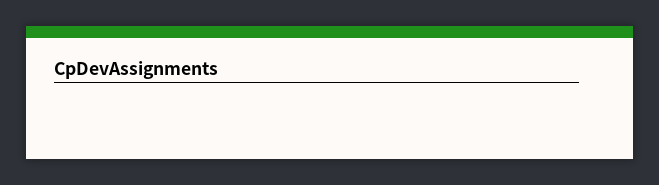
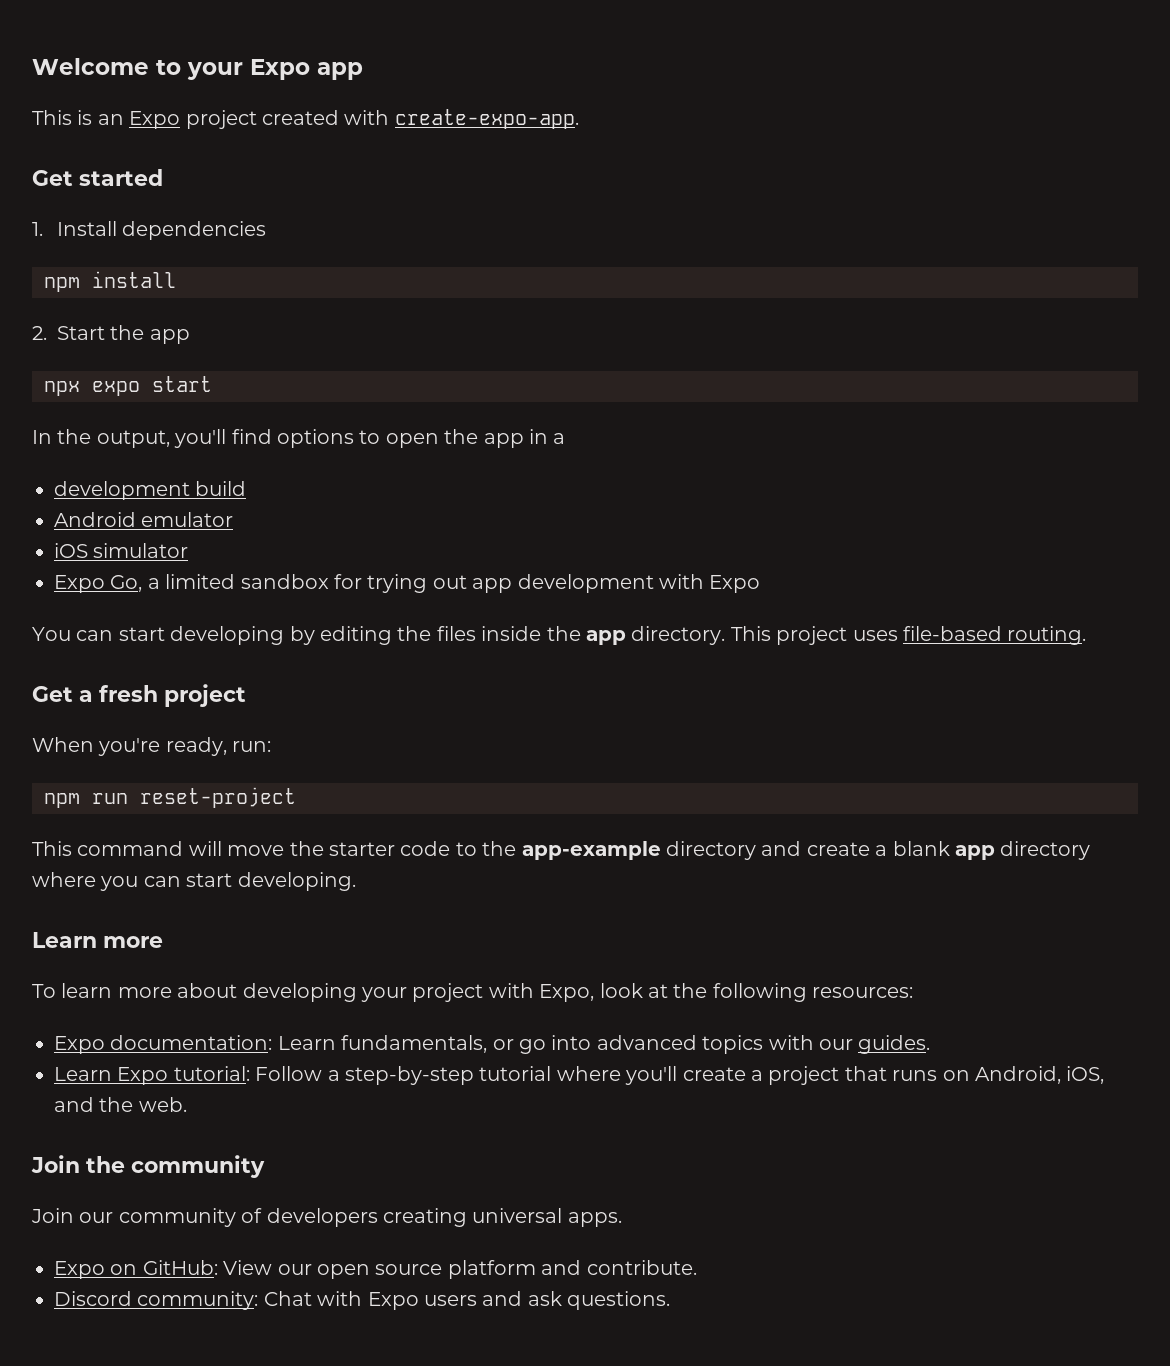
- CpDevAssignments
+ Welcome to your Expo app
+ This is an Expo project created with create-expo-app.
+ Get started
+ 1. Install dependencies
+ npm install
+ 2. Start the app
+ npx expo start
+ In the output, you'll find options to open the app in a
+ development build
+ Android emulator
+ iOS simulator
+ Expo Go, a limited sandbox for trying out app development with Expo
+ You can start developing by editing the files inside the app directory. This project uses file-based routing.
+ Get a fresh project
+ When you're ready, run:
+ npm run reset-project
+ This command will move the starter code to the app-example directory and create a blank app directory where you can start developing.
+ Learn more
+ To learn more about developing your project with Expo, look at the following resources:
+ Expo documentation: Learn fundamentals, or go into advanced topics with our guides.
+ Learn Expo tutorial: Follow a step-by-step tutorial where you'll create a project that runs on Android, iOS, and the web.
+ Join the community
+ Join our community of developers creating universal apps.
+ Expo on GitHub: View our open source platform and contribute.
+ Discord community: Chat with Expo users and ask questions.

